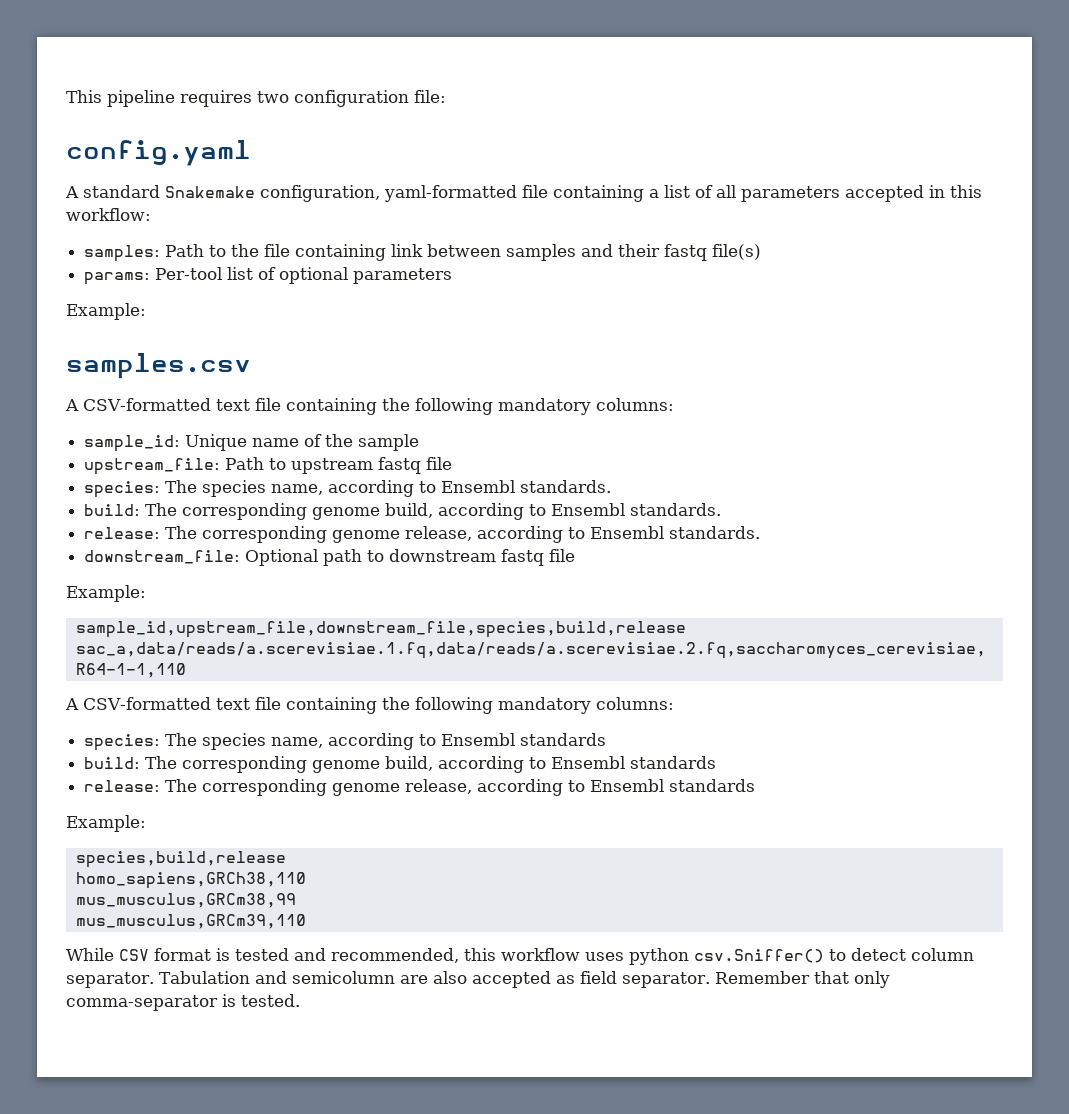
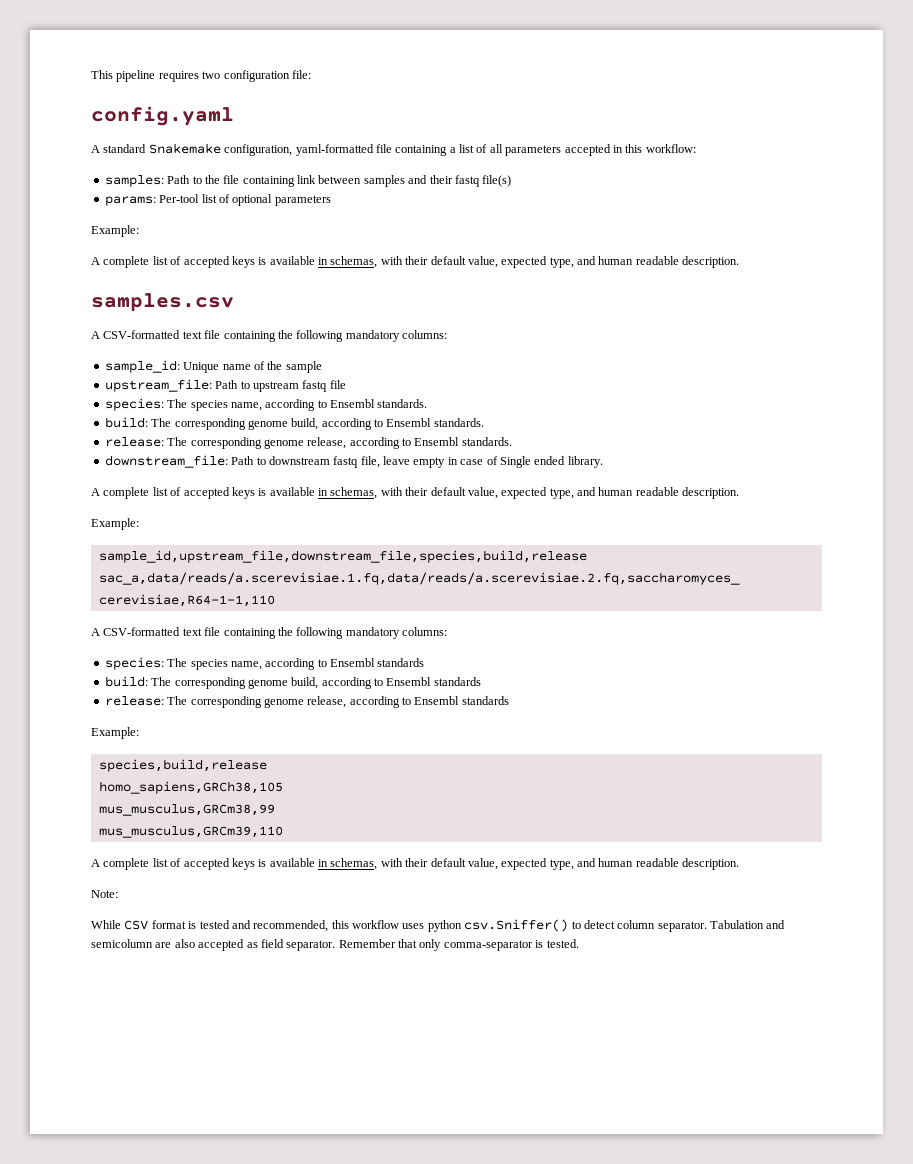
  params: Per-tool list of optional parameters
  Example:
+ A complete list of accepted keys is available in schemas, with their default value, expected type, and human readable description.
- downstream_file: Optional path to downstream fastq file
+ downstream_file: Path to downstream fastq file, leave empty in case of Single ended library.
+ A complete list of accepted keys is available in schemas, with their default value, expected type, and human readable description.
- homo_sapiens,GRCh38,110
+ homo_sapiens,GRCh38,105
  mus_musculus,GRCm39,110
+ A complete list of accepted keys is available in schemas, with their default value, expected type, and human readable description.
+ Note:

